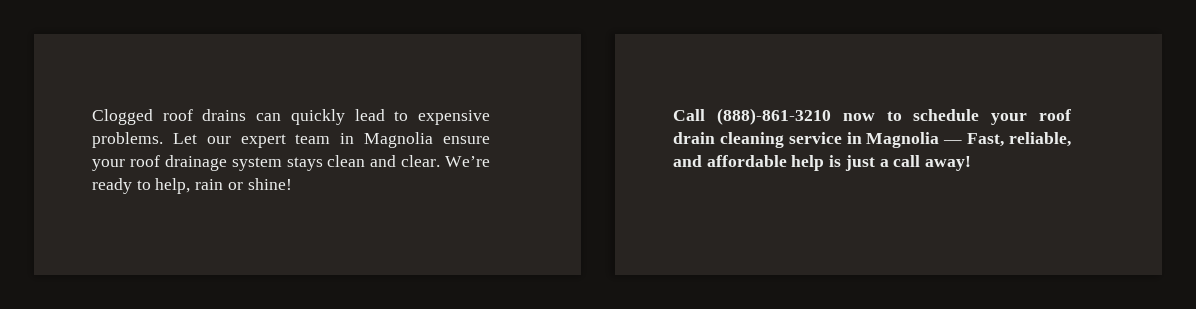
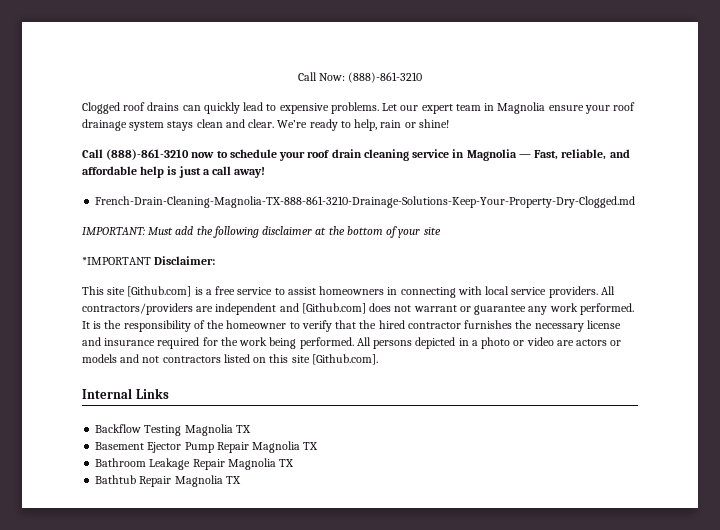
+ Call Now: (888)-861-3210
+ French-Drain-Cleaning-Magnolia-TX-888-861-3210-Drainage-Solutions-Keep-Your-Property-Dry-Clogged.md
+ IMPORTANT: Must add the following disclaimer at the bottom of your site
+ *IMPORTANT Disclaimer:
+ This site [Github.com] is a free service to assist homeowners in connecting with local service providers. All contractors/providers are independent and [Github.com] does not warrant or guarantee any work performed. It is the responsibility of the homeowner to verify that the hired contractor furnishes the necessary license and insurance required for the work being performed. All persons depicted in a photo or video are actors or models and not contractors listed on this site [Github.com].
+ Internal Links
+ Backflow Testing Magnolia TX
+ Basement Ejector Pump Repair Magnolia TX
+ Bathroom Leakage Repair Magnolia TX
+ Bathtub Repair Magnolia TX

